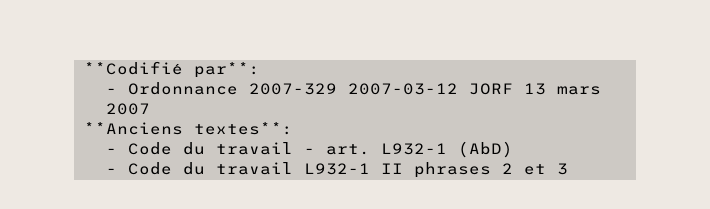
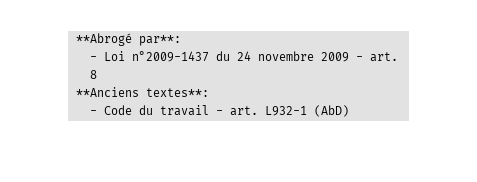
- **Codifié par**:
+ **Abrogé par**:
- - Ordonnance 2007-329 2007-03-12 JORF 13 mars 2007
+ - Loi n°2009-1437 du 24 novembre 2009 - art. 8
- - Code du travail L932-1 II phrases 2 et 3

